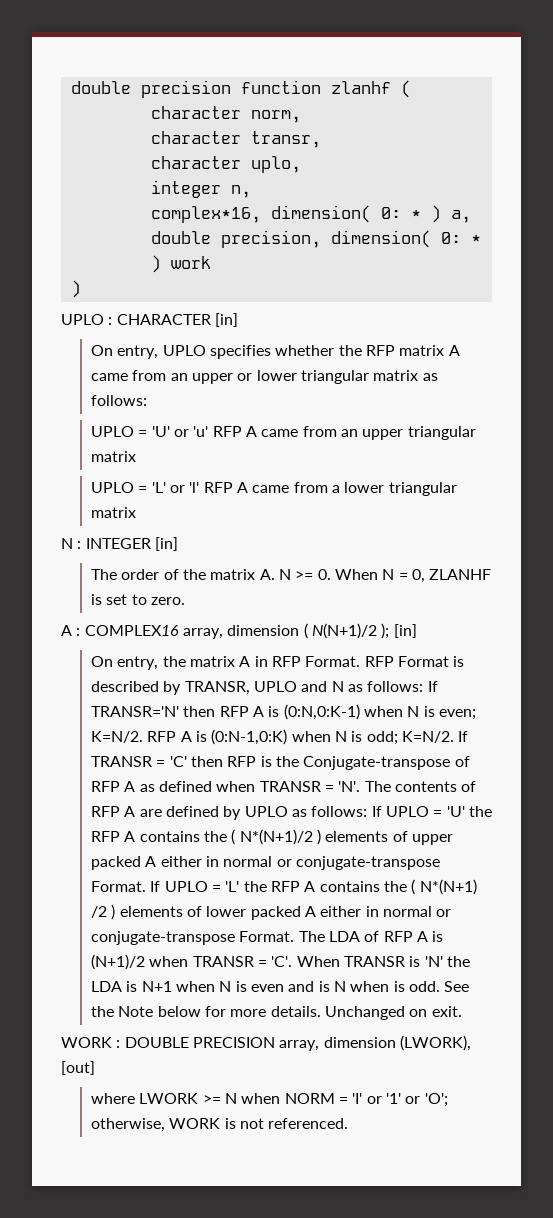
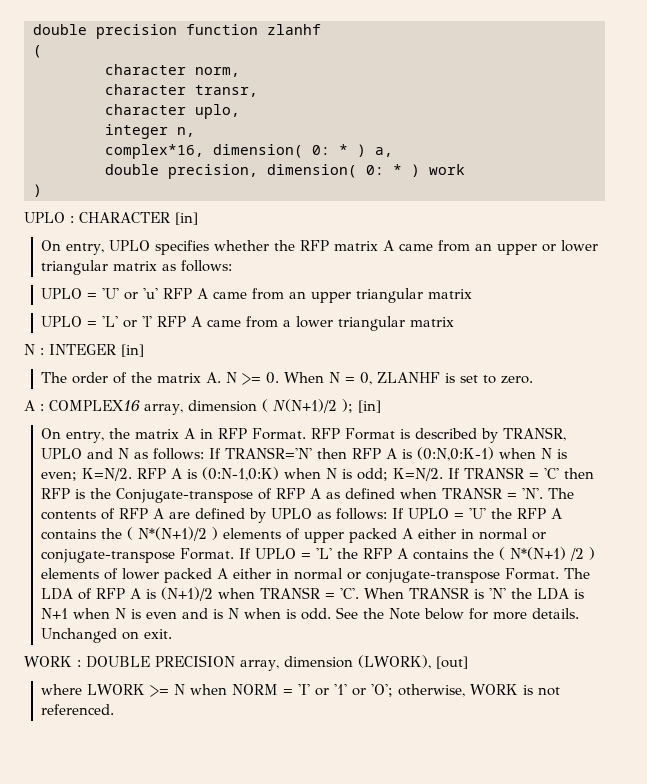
- double precision function zlanhf (
+ double precision function zlanhf
+ (

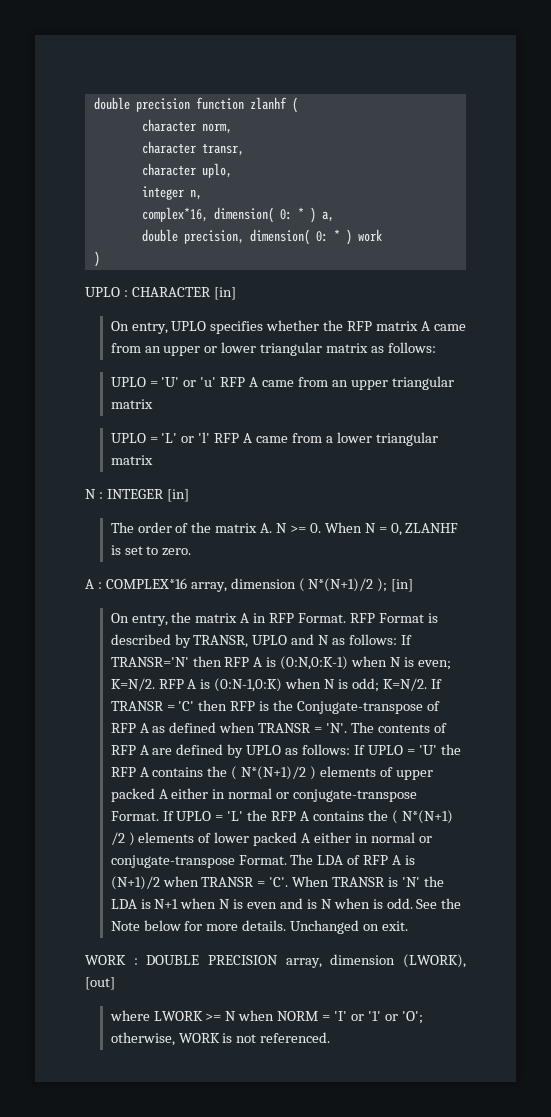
- double precision function zlanhf
- (
+ double precision function zlanhf (
- A : COMPLEX16 array, dimension ( N(N+1)/2 ); [in]
+ A : COMPLEX*16 array, dimension ( N*(N+1)/2 ); [in]

